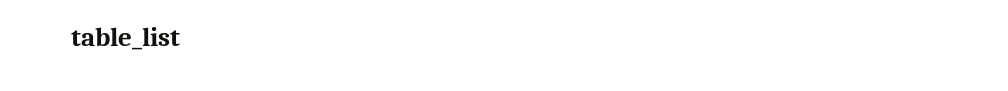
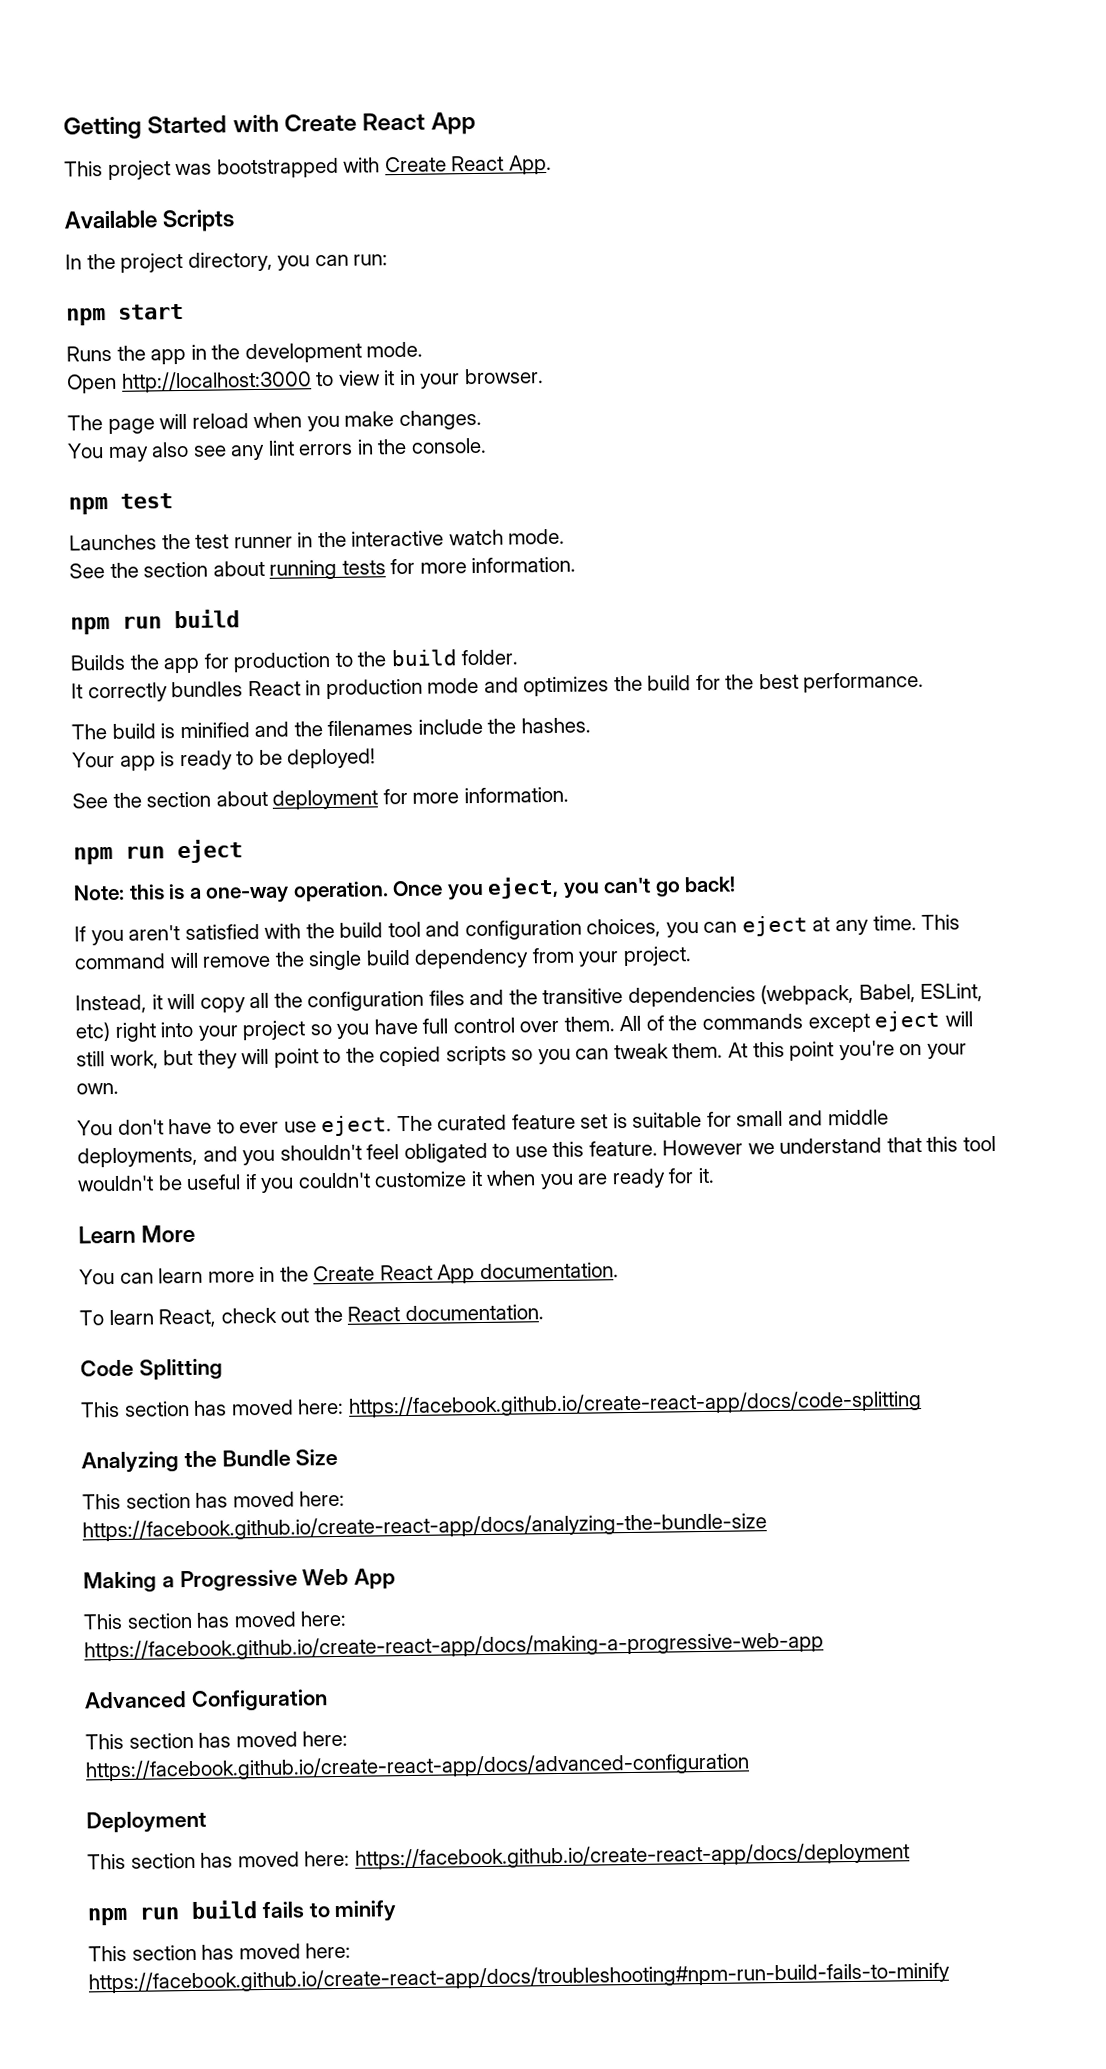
- table_list
+ Getting Started with Create React App
+ This project was bootstrapped with Create React App.
+ Available Scripts
+ In the project directory, you can run:
+ npm start
+ Runs the app in the development mode.
+ Open http://localhost:3000 to view it in your browser.
+ The page will reload when you make changes.
+ You may also see any lint errors in the console.
+ npm test
+ Launches the test runner in the interactive watch mode.
+ See the section about running tests for more information.
+ npm run build
+ Builds the app for production to the build folder.
+ It correctly bundles React in production mode and optimizes the build for the best performance.
+ The build is minified and the filenames include the hashes.
+ Your app is ready to be deployed!
+ See the section about deployment for more information.
+ npm run eject
+ Note: this is a one-way operation. Once you eject, you can't go back!
+ If you aren't satisfied with the build tool and configuration choices, you can eject at any time. This command will remove the single build dependency from your project.
+ Instead, it will copy all the configuration files and the transitive dependencies (webpack, Babel, ESLint, etc) right into your project so you have full control over them. All of the commands except eject will still work, but they will point to the copied scripts so you can tweak them. At this point you're on your own.
+ You don't have to ever use eject. The curated feature set is suitable for small and middle deployments, and you shouldn't feel obligated to use this feature. However we understand that this tool wouldn't be useful if you couldn't customize it when you are ready for it.
+ Learn More
+ You can learn more in the Create React App documentation.
+ To learn React, check out the React documentation.
+ Code Splitting
+ This section has moved here: https://facebook.github.io/create-react-app/docs/code-splitting
+ Analyzing the Bundle Size
+ This section has moved here: https://facebook.github.io/create-react-app/docs/analyzing-the-bundle-size
+ Making a Progressive Web App
+ This section has moved here: https://facebook.github.io/create-react-app/docs/making-a-progressive-web-app
+ Advanced Configuration
+ This section has moved here: https://facebook.github.io/create-react-app/docs/advanced-configuration
+ Deployment
+ This section has moved here: https://facebook.github.io/create-react-app/docs/deployment
+ npm run build fails to minify
+ This section has moved here: https://facebook.github.io/create-react-app/docs/troubleshooting#npm-run-build-fails-to-minify

